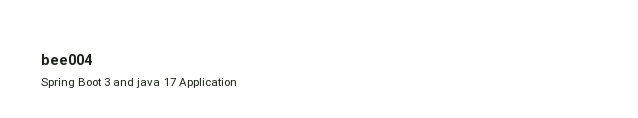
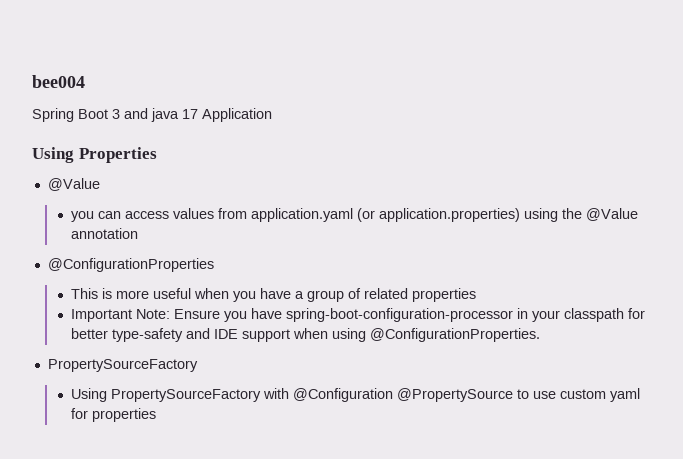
+ Using Properties
+ @Value
+ you can access values from application.yaml (or application.properties) using the @Value annotation
+ @ConfigurationProperties
+ This is more useful when you have a group of related properties
+ Important Note: Ensure you have spring-boot-configuration-processor in your classpath for better type-safety and IDE support when using @ConfigurationProperties.
+ PropertySourceFactory
+ Using PropertySourceFactory with @Configuration @PropertySource to use custom yaml for properties

